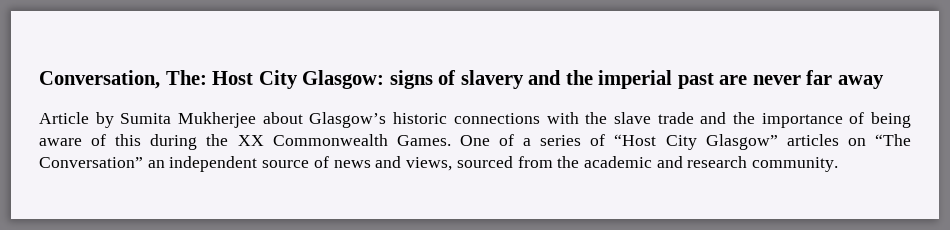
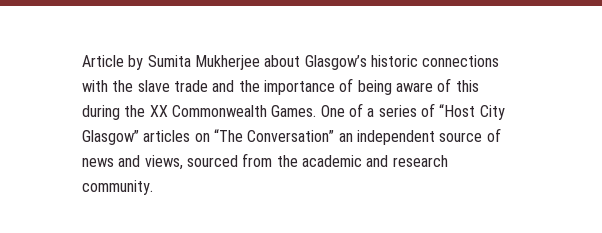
- Conversation, The: Host City Glasgow: signs of slavery and the imperial past are never far away

